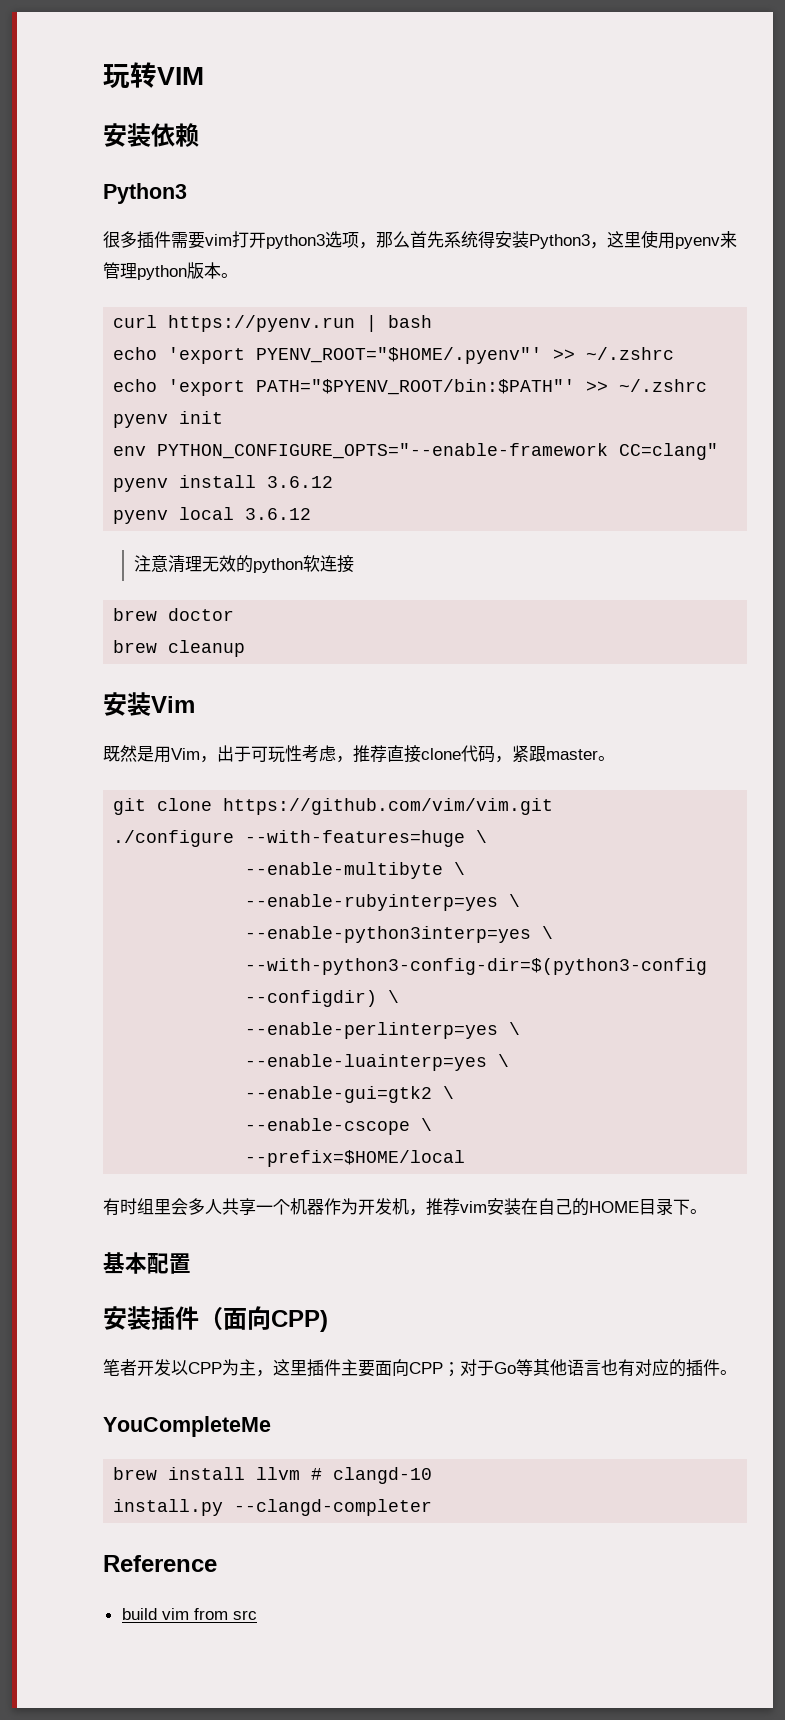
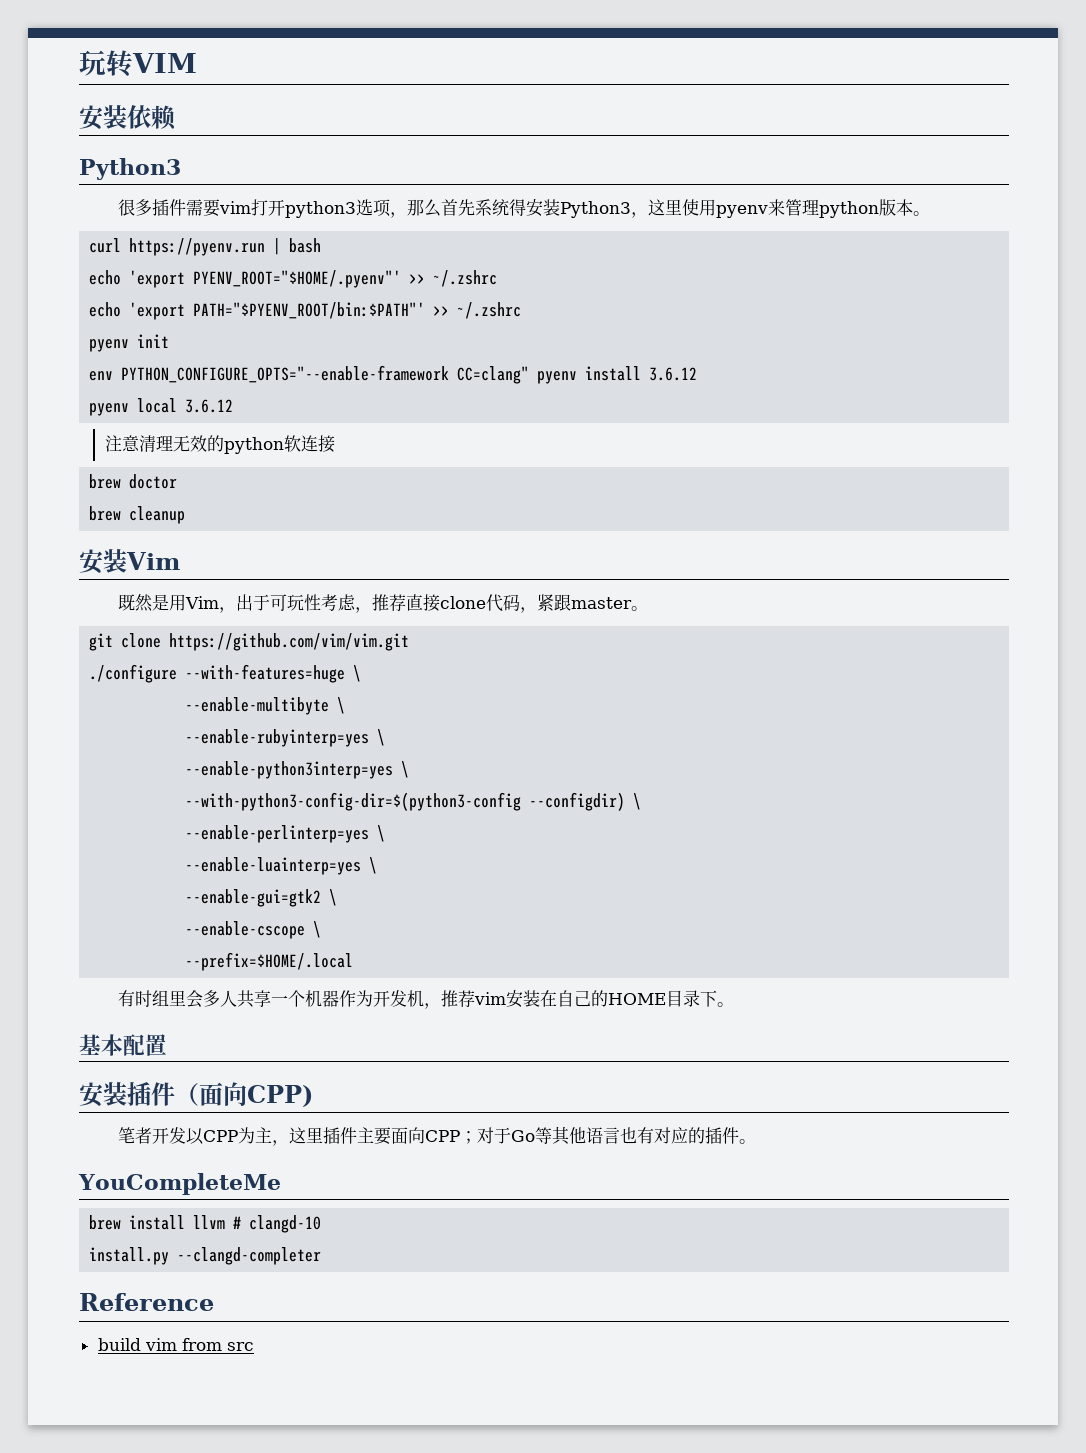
- --prefix=$HOME/local
+ --prefix=$HOME/.local

